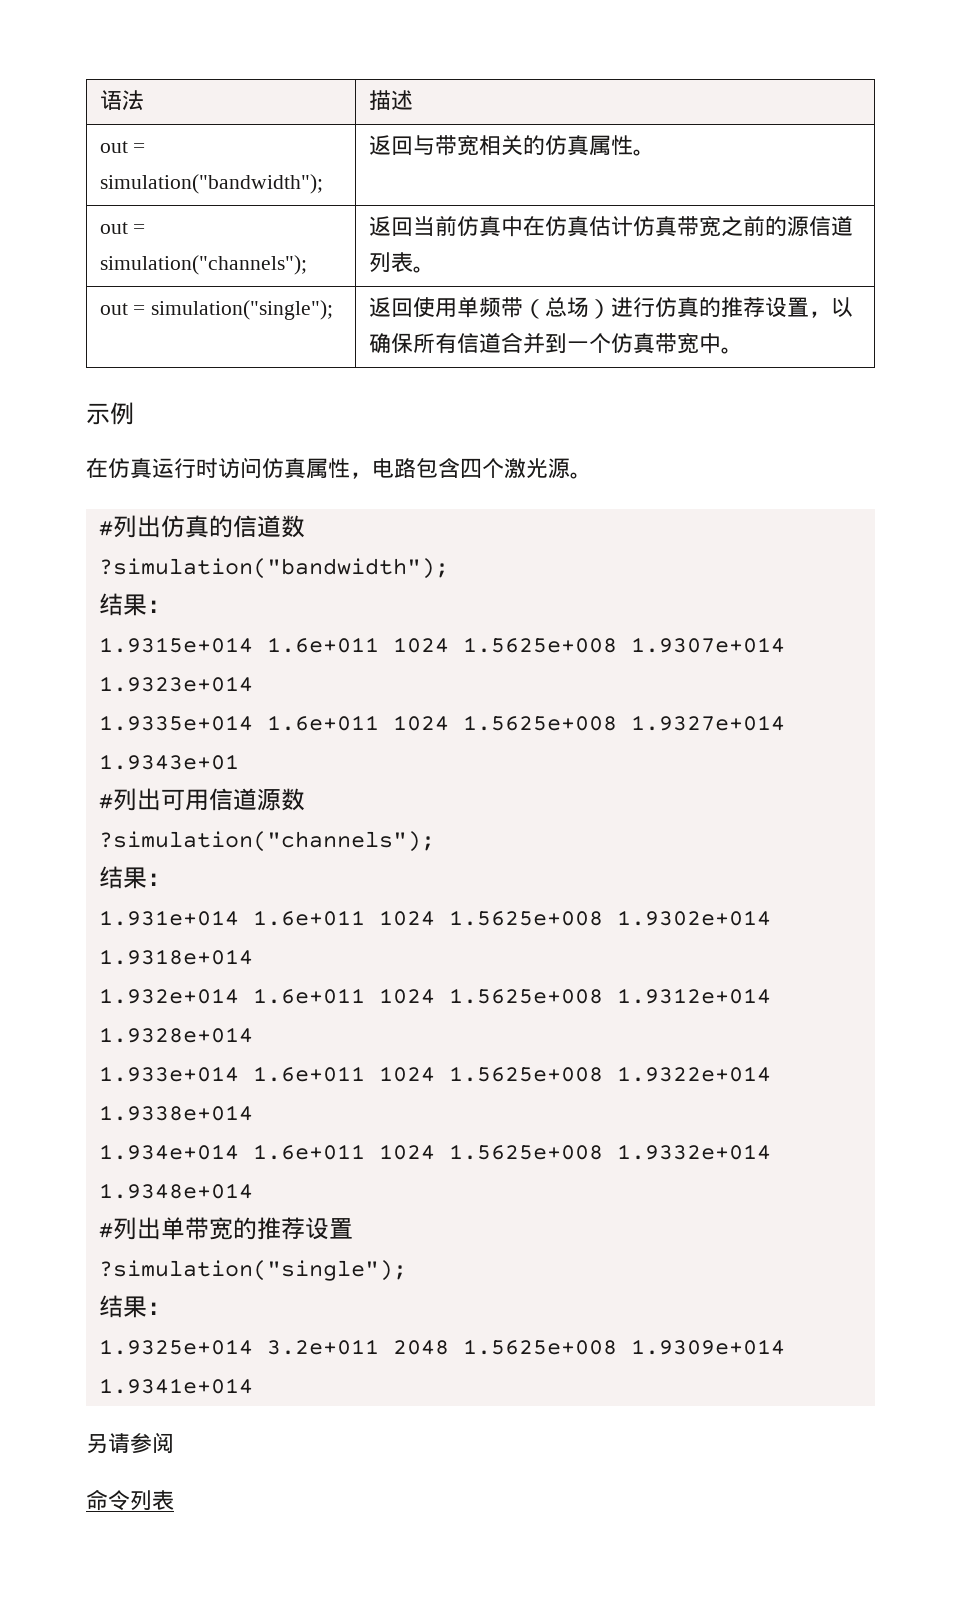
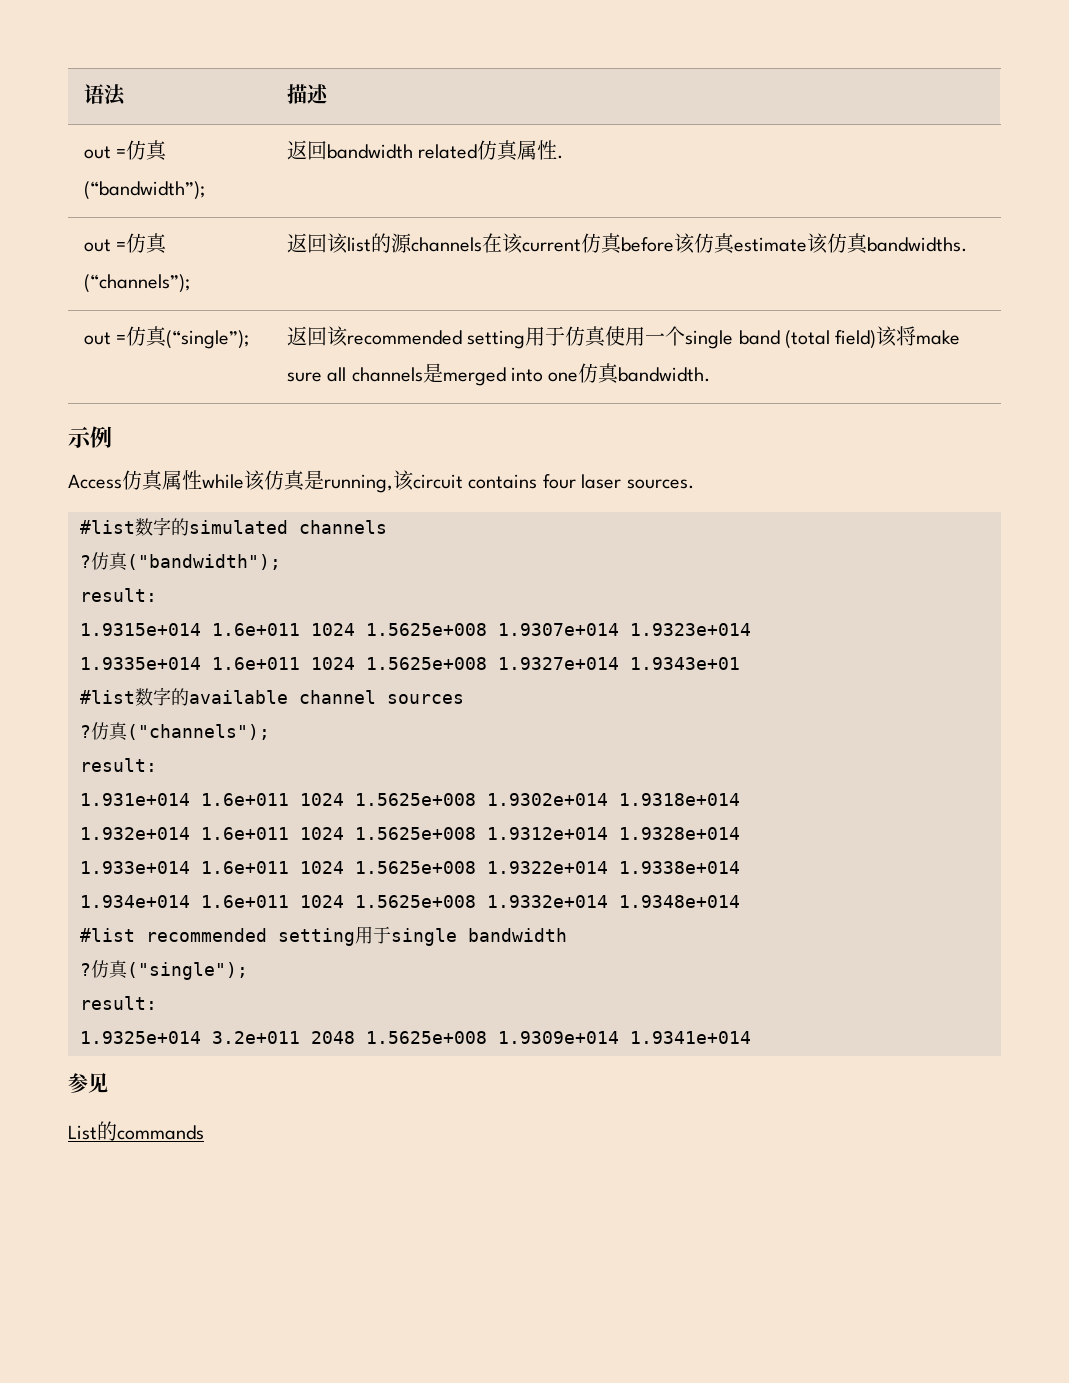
- out = simulation("bandwidth"); | 返回与带宽相关的仿真属性。
- out = simulation("channels"); | 返回当前仿真中在仿真估计仿真带宽之前的源信道列表。
- out = simulation("single"); | 返回使用单频带（总场）进行仿真的推荐设置，以确保所有信道合并到一个仿真带宽中。
+ out =仿真(“bandwidth”); | 返回bandwidth related仿真属性.
+ out =仿真(“channels”); | 返回该list的源channels在该current仿真before该仿真estimate该仿真bandwidths.
+ out =仿真(“single”); | 返回该recommended setting用于仿真使用一个single band (total field)该将make sure all channels是merged into one仿真bandwidth.
  示例
- 在仿真运行时访问仿真属性，电路包含四个激光源。
- #列出仿真的信道数
- ?simulation("bandwidth");
- 结果：
+ Access仿真属性while该仿真是running,该circuit contains four laser sources.
+ #list数字的simulated channels
+ ?仿真("bandwidth");
+ result:
- #列出可用信道源数
- ?simulation("channels");
- 结果：
+ #list数字的available channel sources
+ ?仿真("channels");
+ result:
- #列出单带宽的推荐设置
- ?simulation("single");
- 结果：
+ #list recommended setting用于single bandwidth
+ ?仿真("single");
+ result:
- 另请参阅
- 命令列表
+ 参见
+ List的commands

